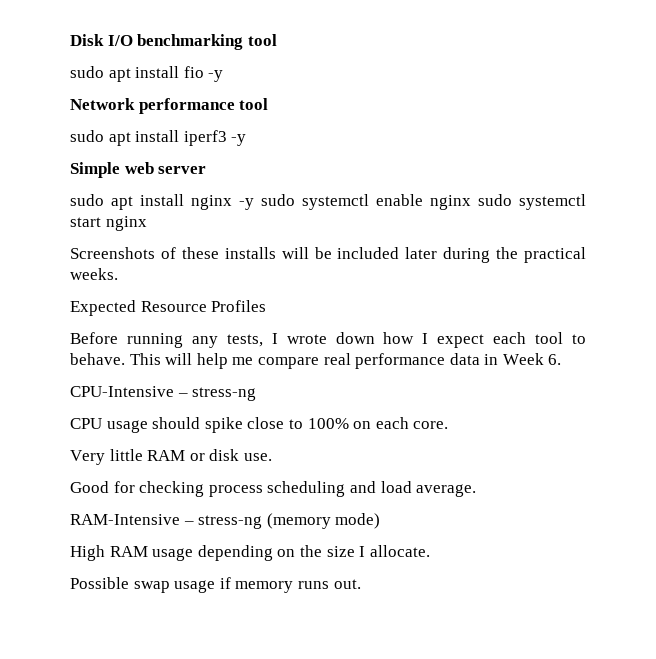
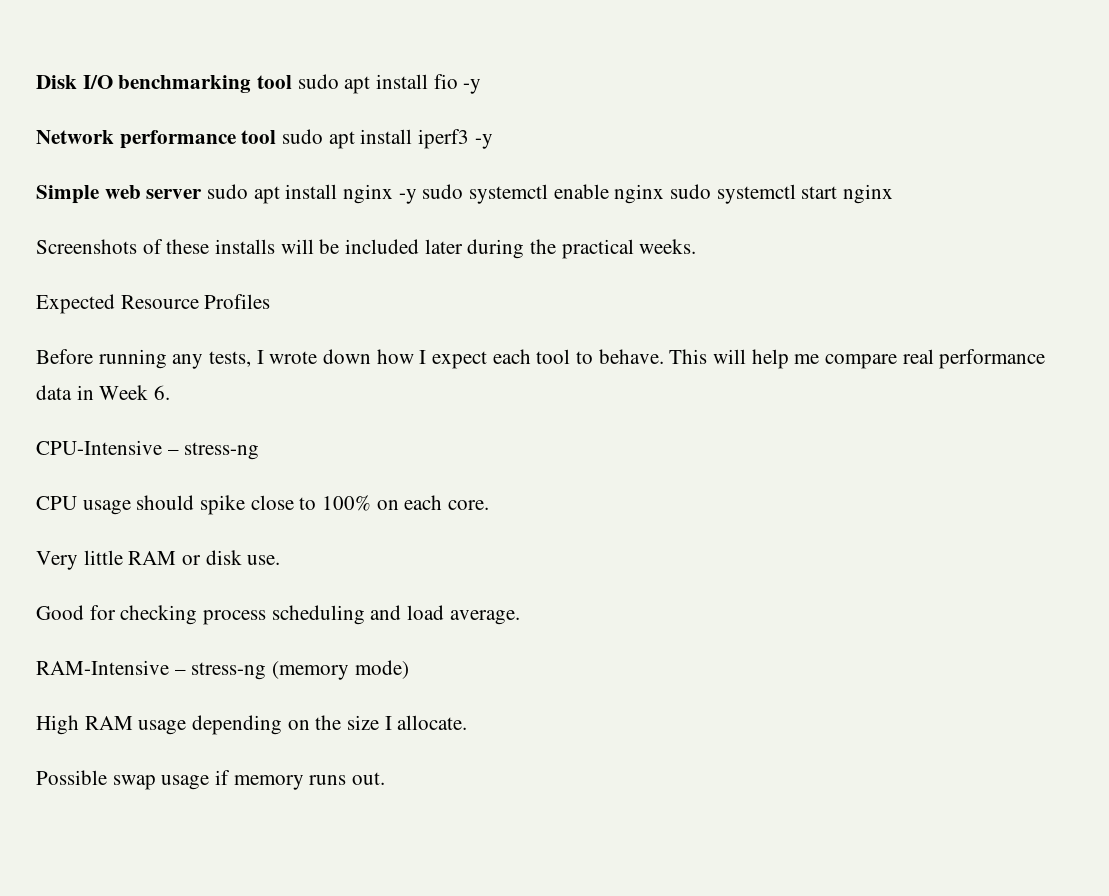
- Disk I/O benchmarking tool
- sudo apt install fio -y
+ Disk I/O benchmarking tool sudo apt install fio -y
- Network performance tool
- sudo apt install iperf3 -y
+ Network performance tool sudo apt install iperf3 -y
- Simple web server
- sudo apt install nginx -y sudo systemctl enable nginx sudo systemctl start nginx
+ Simple web server sudo apt install nginx -y sudo systemctl enable nginx sudo systemctl start nginx

